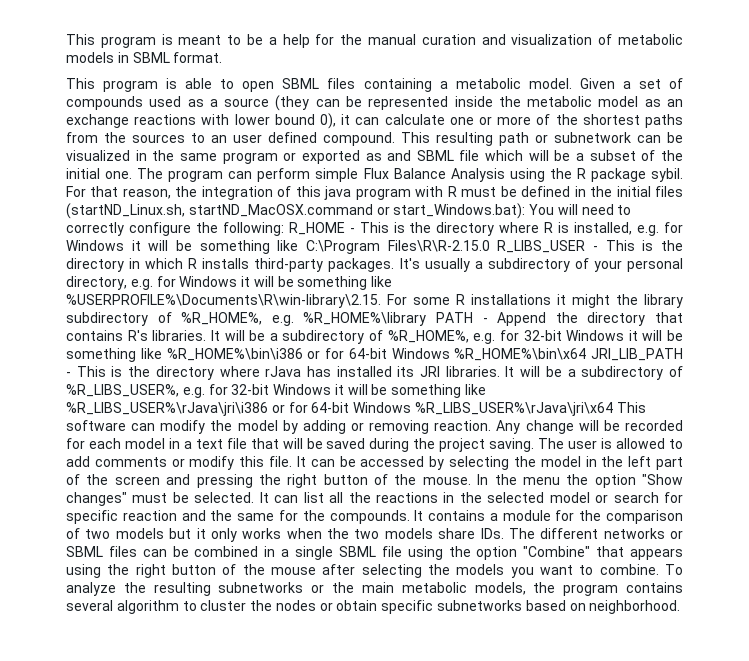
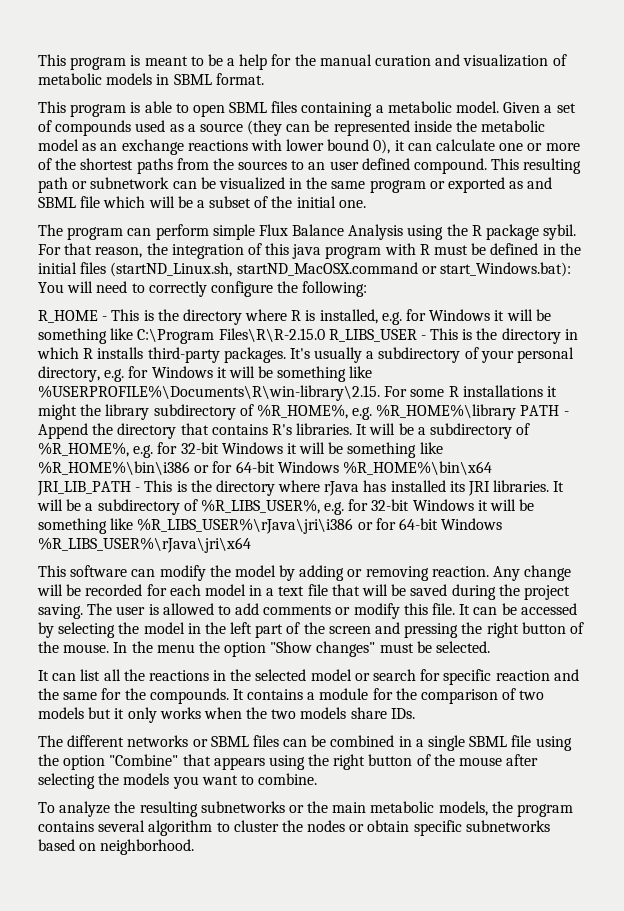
- This resulting path or subnetwork can be visualized in the same program or exported as and SBML file which will be a subset of the initial one. The program can perform simple Flux Balance Analysis using the R package sybil.
+ This resulting path or subnetwork can be visualized in the same program or exported as and SBML file which will be a subset of the initial one.
+ The program can perform simple Flux Balance Analysis using the R package sybil.
- You will need to correctly configure the following: R_HOME - This is the directory where R is installed, e.g. for Windows it will be something like C:\Program Files\R\R-2.15.0 R_LIBS_USER - This is the directory in which R installs third-party packages.
+ You will need to correctly configure the following:
+ R_HOME - This is the directory where R is installed, e.g. for Windows it will be something like C:\Program Files\R\R-2.15.0 R_LIBS_USER - This is the directory in which R installs third-party packages.
- It will be a subdirectory of %R_LIBS_USER%, e.g. for 32-bit Windows it will be something like %R_LIBS_USER%\rJava\jri\i386 or for 64-bit Windows %R_LIBS_USER%\rJava\jri\x64 This software can modify the model by adding or removing reaction.
+ It will be a subdirectory of %R_LIBS_USER%, e.g. for 32-bit Windows it will be something like %R_LIBS_USER%\rJava\jri\i386 or for 64-bit Windows %R_LIBS_USER%\rJava\jri\x64
+ This software can modify the model by adding or removing reaction.
- In the menu the option "Show changes" must be selected. It can list all the reactions in the selected model or search for specific reaction and the same for the compounds.
+ In the menu the option "Show changes" must be selected.
+ It can list all the reactions in the selected model or search for specific reaction and the same for the compounds.
- It contains a module for the comparison of two models but it only works when the two models share IDs. The different networks or SBML files can be combined in a single SBML file using the option "Combine" that appears using the right button of the mouse after selecting the models you want to combine. To analyze the resulting subnetworks or the main metabolic models, the program contains several algorithm to cluster the nodes or obtain specific subnetworks based on neighborhood.
+ It contains a module for the comparison of two models but it only works when the two models share IDs.
+ The different networks or SBML files can be combined in a single SBML file using the option "Combine" that appears using the right button of the mouse after selecting the models you want to combine.
+ To analyze the resulting subnetworks or the main metabolic models, the program contains several algorithm to cluster the nodes or obtain specific subnetworks based on neighborhood.

